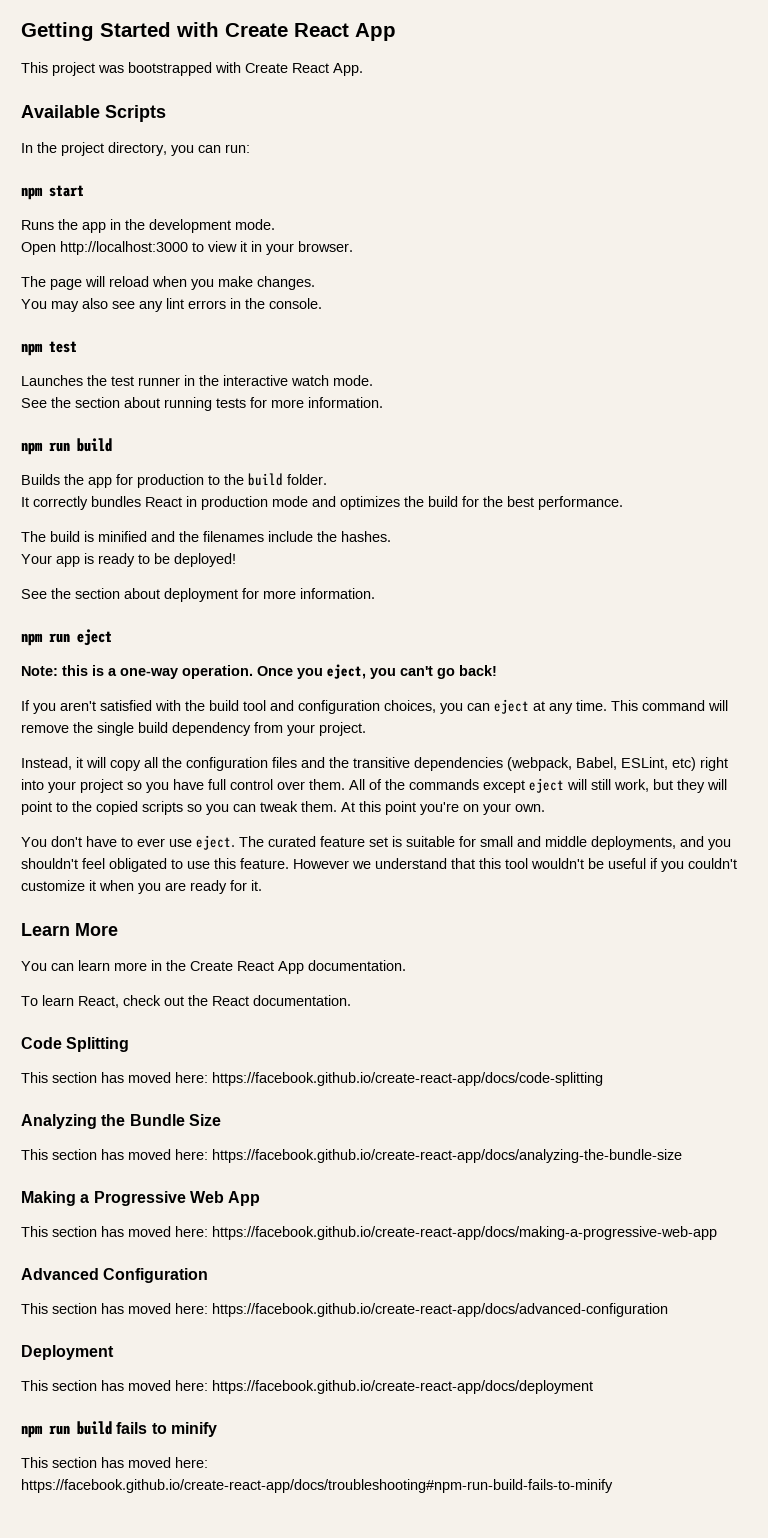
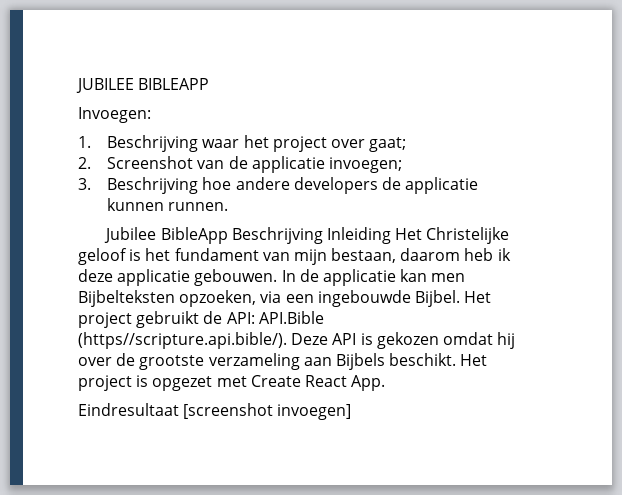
- Getting Started with Create React App
- This project was bootstrapped with Create React App.
- Available Scripts
- In the project directory, you can run:
- npm start
- Runs the app in the development mode.
- Open http://localhost:3000 to view it in your browser.
- The page will reload when you make changes.
- You may also see any lint errors in the console.
- npm test
- Launches the test runner in the interactive watch mode.
- See the section about running tests for more information.
- npm run build
- Builds the app for production to the build folder.
- It correctly bundles React in production mode and optimizes the build for the best performance.
- The build is minified and the filenames include the hashes.
- Your app is ready to be deployed!
- See the section about deployment for more information.
- npm run eject
- Note: this is a one-way operation. Once you eject, you can't go back!
- If you aren't satisfied with the build tool and configuration choices, you can eject at any time. This command will remove the single build dependency from your project.
- Instead, it will copy all the configuration files and the transitive dependencies (webpack, Babel, ESLint, etc) right into your project so you have full control over them. All of the commands except eject will still work, but they will point to the copied scripts so you can tweak them. At this point you're on your own.
- You don't have to ever use eject. The curated feature set is suitable for small and middle deployments, and you shouldn't feel obligated to use this feature. However we understand that this tool wouldn't be useful if you couldn't customize it when you are ready for it.
- Learn More
- You can learn more in the Create React App documentation.
- To learn React, check out the React documentation.
- Code Splitting
- This section has moved here: https://facebook.github.io/create-react-app/docs/code-splitting
- Analyzing the Bundle Size
- This section has moved here: https://facebook.github.io/create-react-app/docs/analyzing-the-bundle-size
- Making a Progressive Web App
- This section has moved here: https://facebook.github.io/create-react-app/docs/making-a-progressive-web-app
- Advanced Configuration
- This section has moved here: https://facebook.github.io/create-react-app/docs/advanced-configuration
- Deployment
- This section has moved here: https://facebook.github.io/create-react-app/docs/deployment
- npm run build fails to minify
- This section has moved here: https://facebook.github.io/create-react-app/docs/troubleshooting#npm-run-build-fails-to-minify
+ JUBILEE BIBLEAPP
+ Invoegen:
+ 1. Beschrijving waar het project over gaat;
+ 2. Screenshot van de applicatie invoegen;
+ 3. Beschrijving hoe andere developers de applicatie kunnen runnen.
+ Jubilee BibleApp Beschrijving Inleiding Het Christelijke geloof is het fundament van mijn bestaan, daarom heb ik deze applicatie gebouwen. In de applicatie kan men Bijbelteksten opzoeken, via een ingebouwde Bijbel. Het project gebruikt de API: API.Bible (https//scripture.api.bible/). Deze API is gekozen omdat hij over de grootste verzameling aan Bijbels beschikt. Het project is opgezet met Create React App.
+ Eindresultaat [screenshot invoegen]

